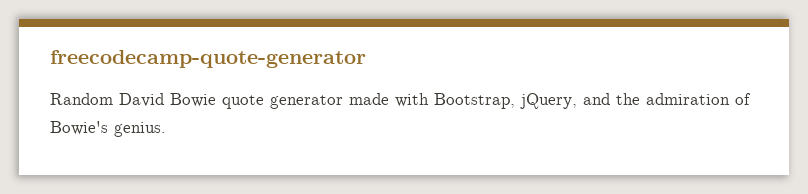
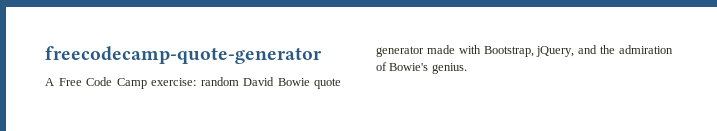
- Random David Bowie quote generator made with Bootstrap, jQuery, and the admiration of Bowie's genius.
+ A Free Code Camp exercise: random David Bowie quote generator made with Bootstrap, jQuery, and the admiration of Bowie's genius.

